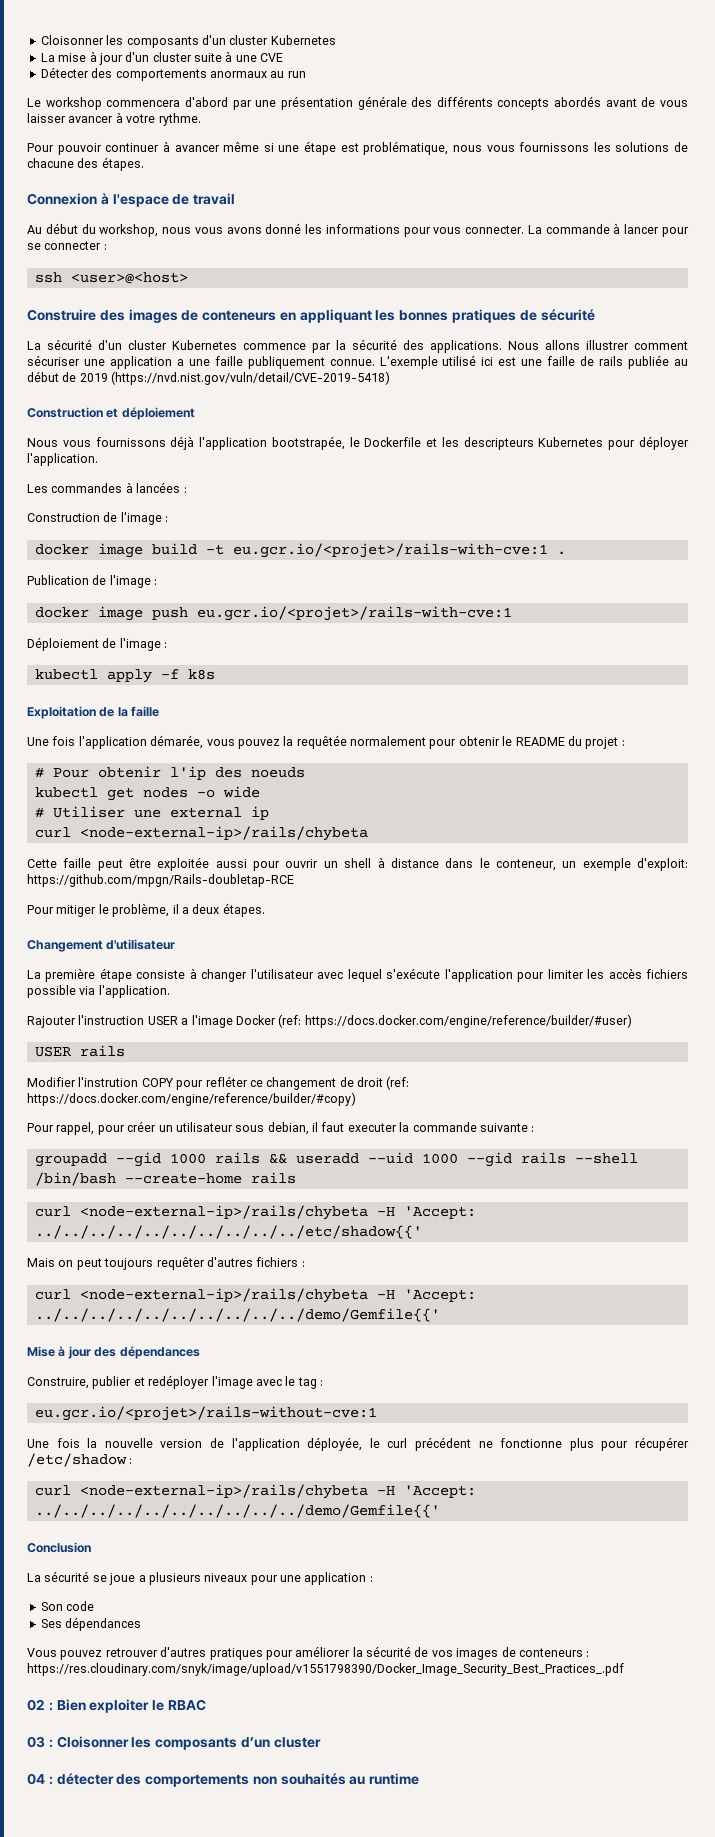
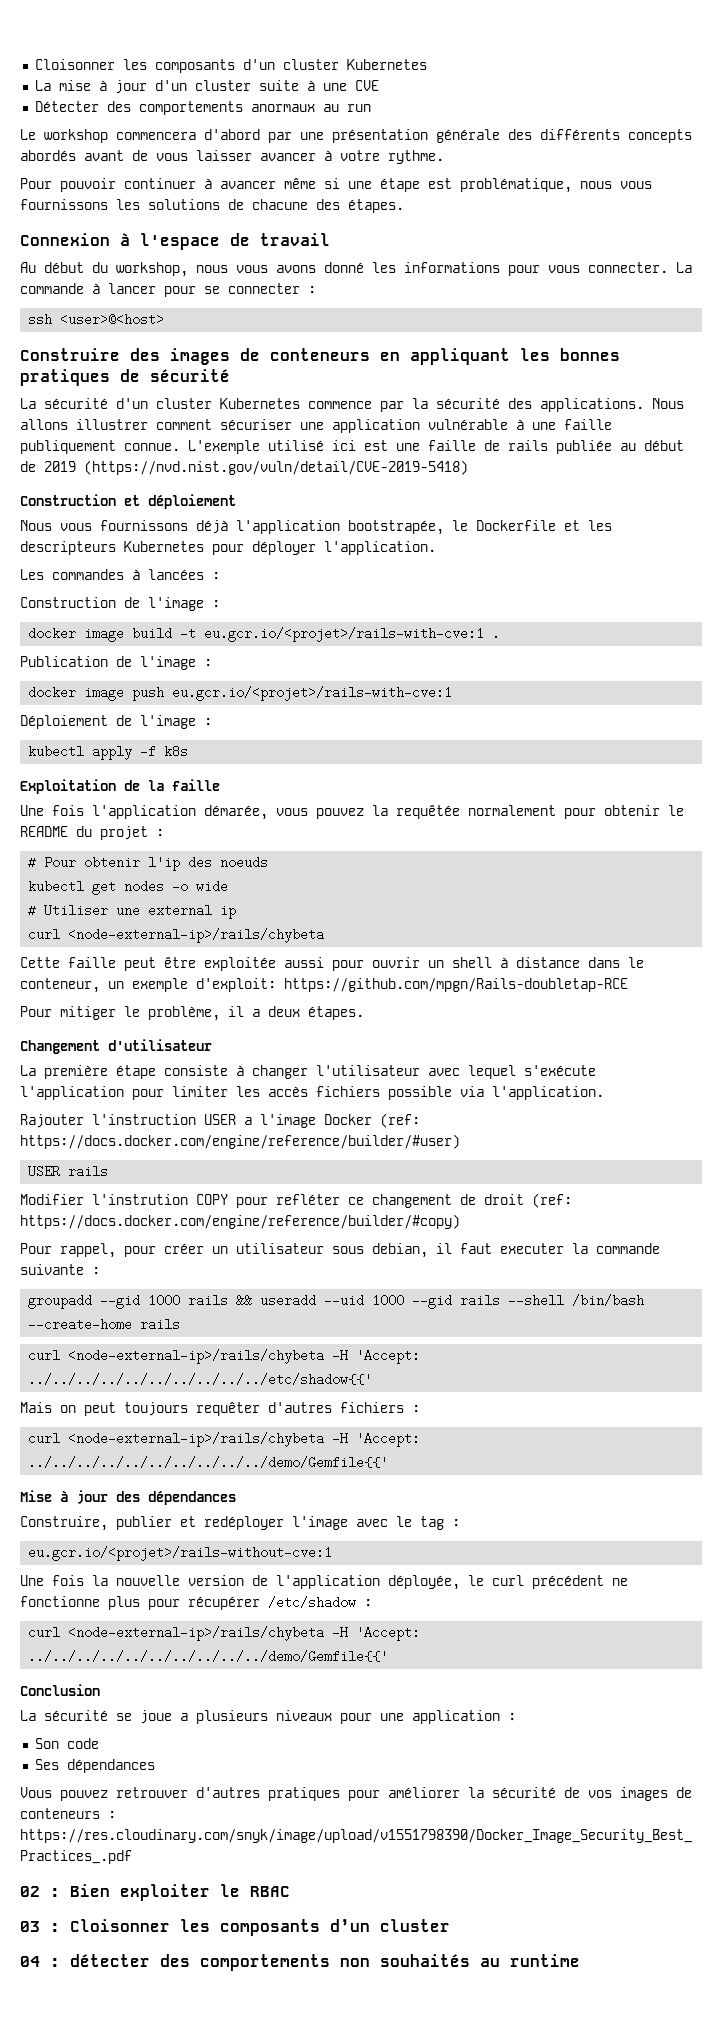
- Nous allons illustrer comment sécuriser une application a une faille publiquement connue.
+ Nous allons illustrer comment sécuriser une application vulnérable à une faille publiquement connue.

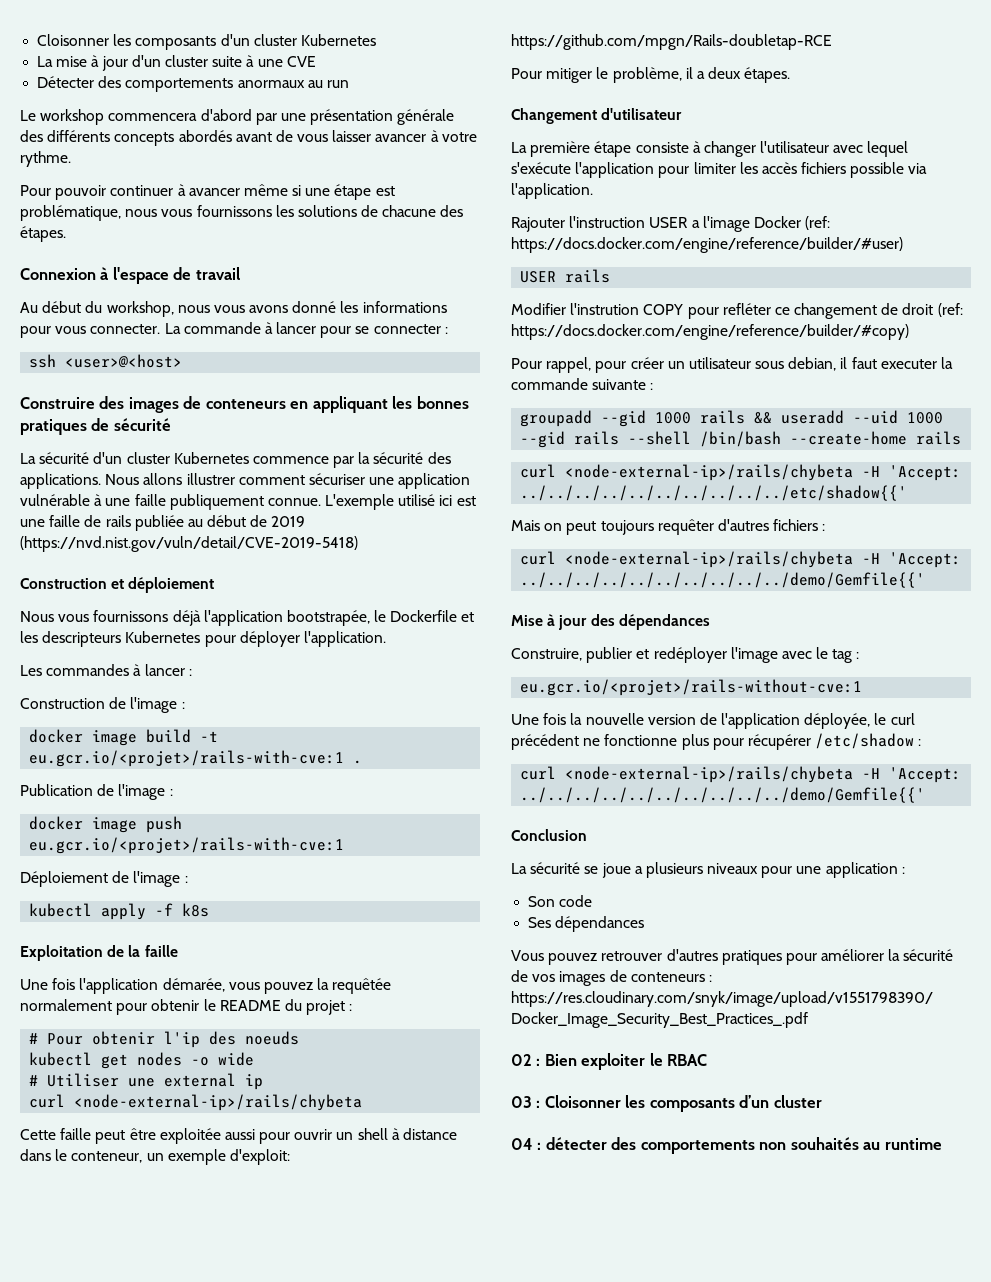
- Les commandes à lancées :
+ Les commandes à lancer :

